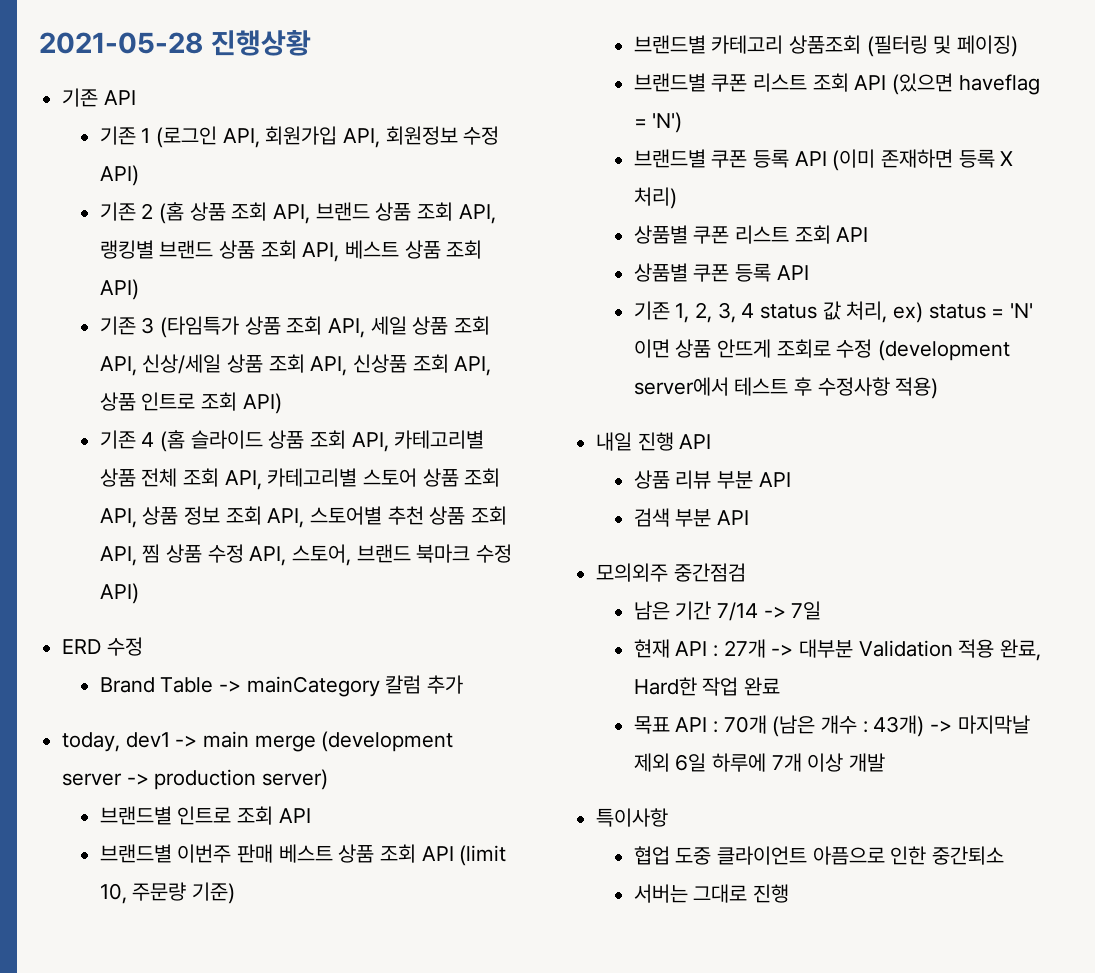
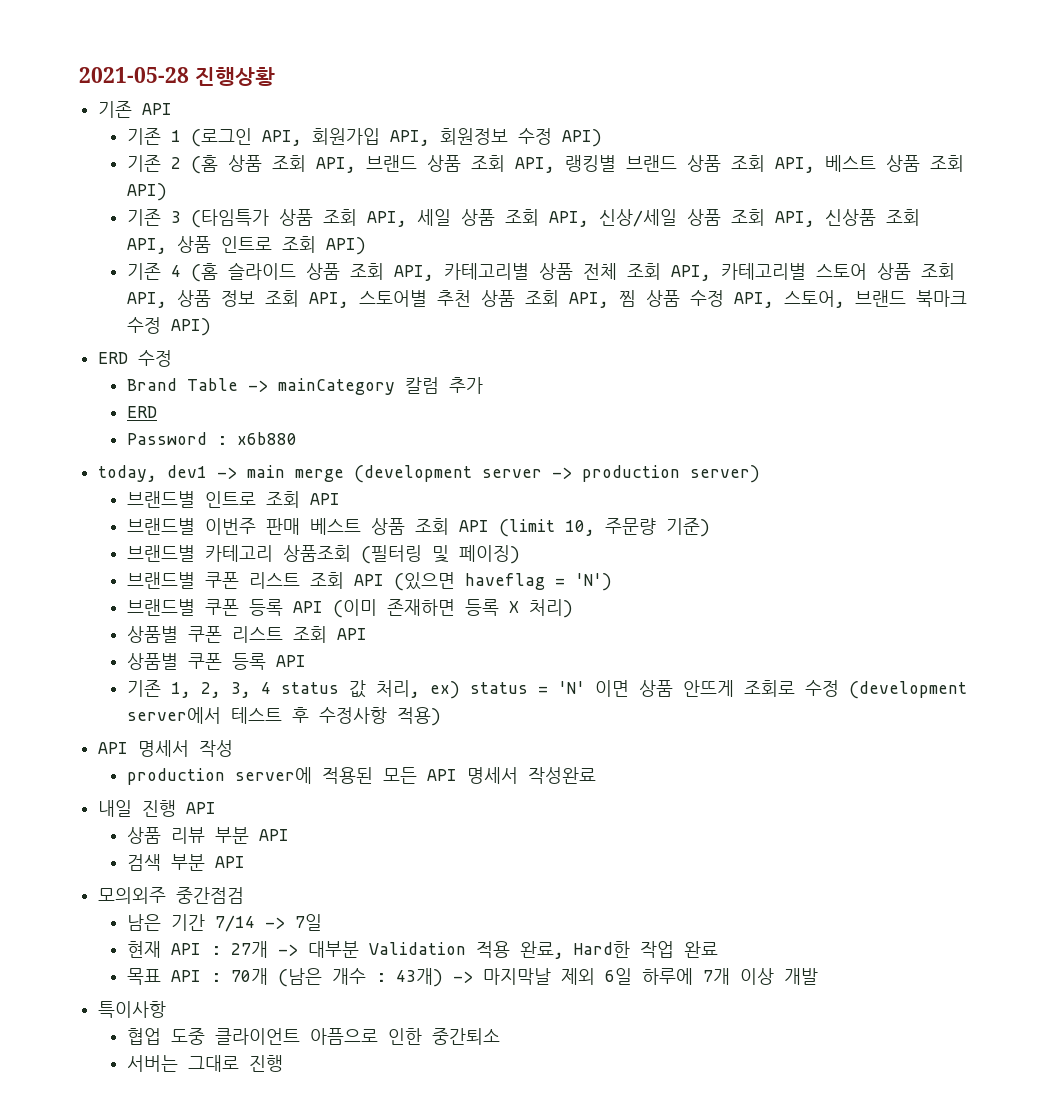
  Brand Table -> mainCategory 칼럼 추가
+ ERD
+ Password : x6b880
+ API 명세서 작성
+ production server에 적용된 모든 API 명세서 작성완료

